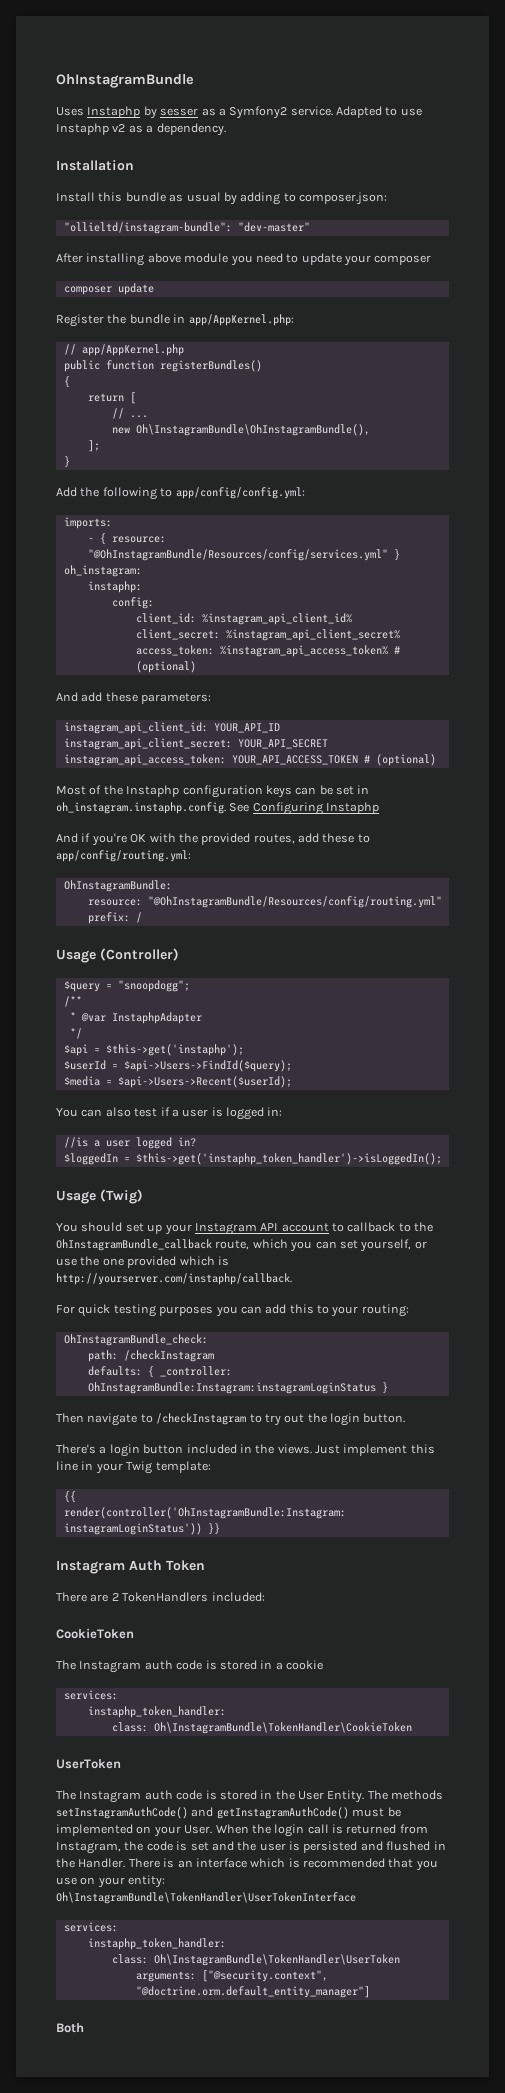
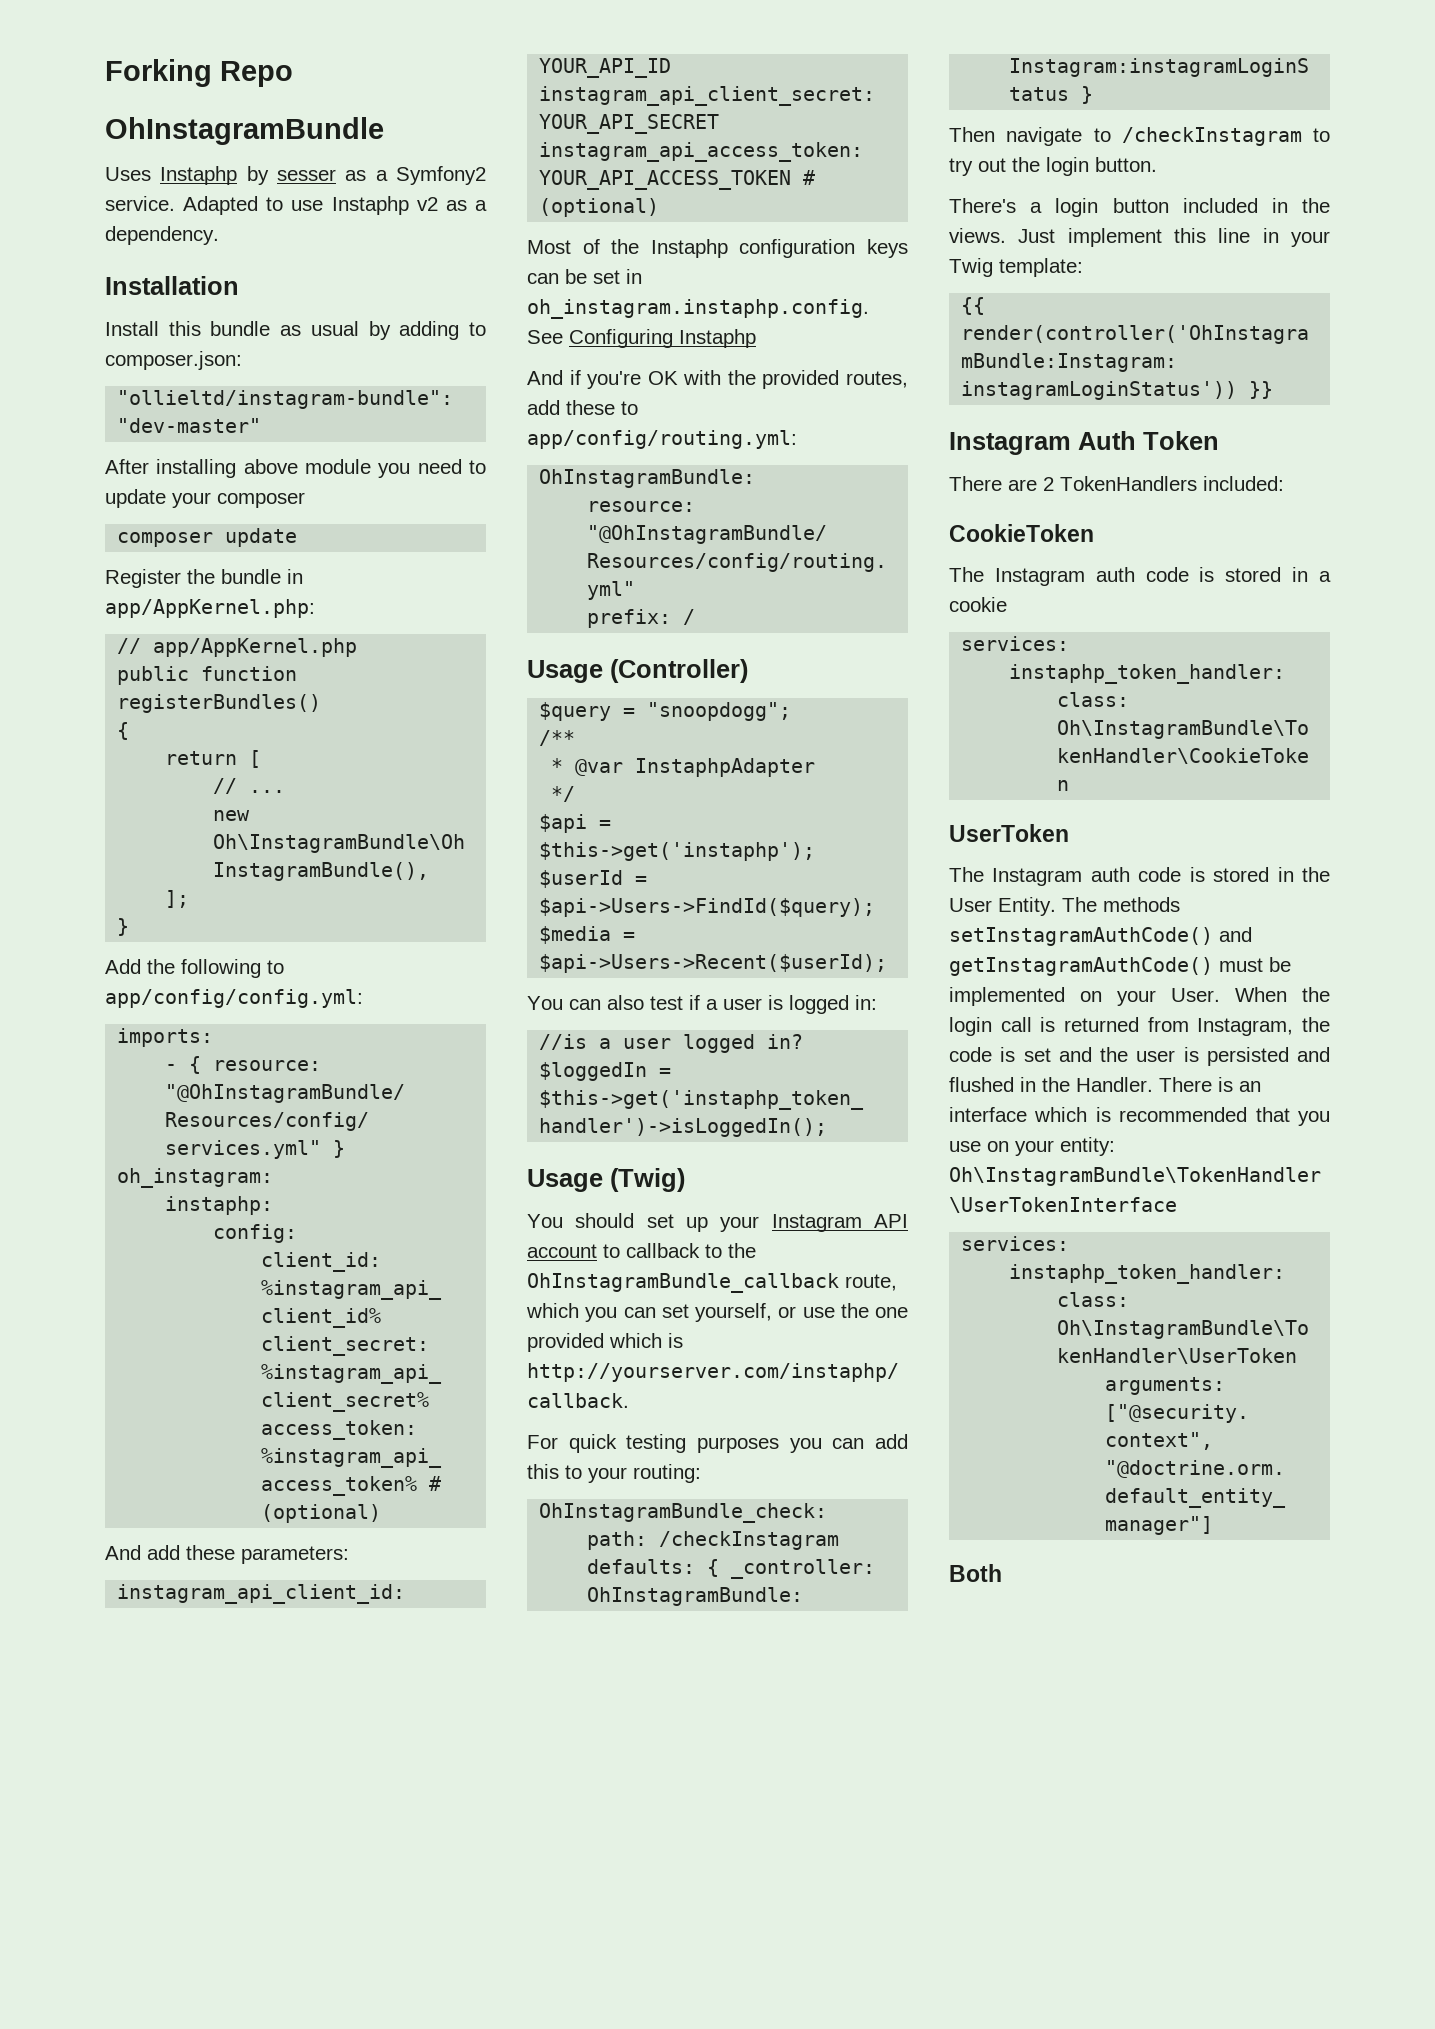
+ Forking Repo

